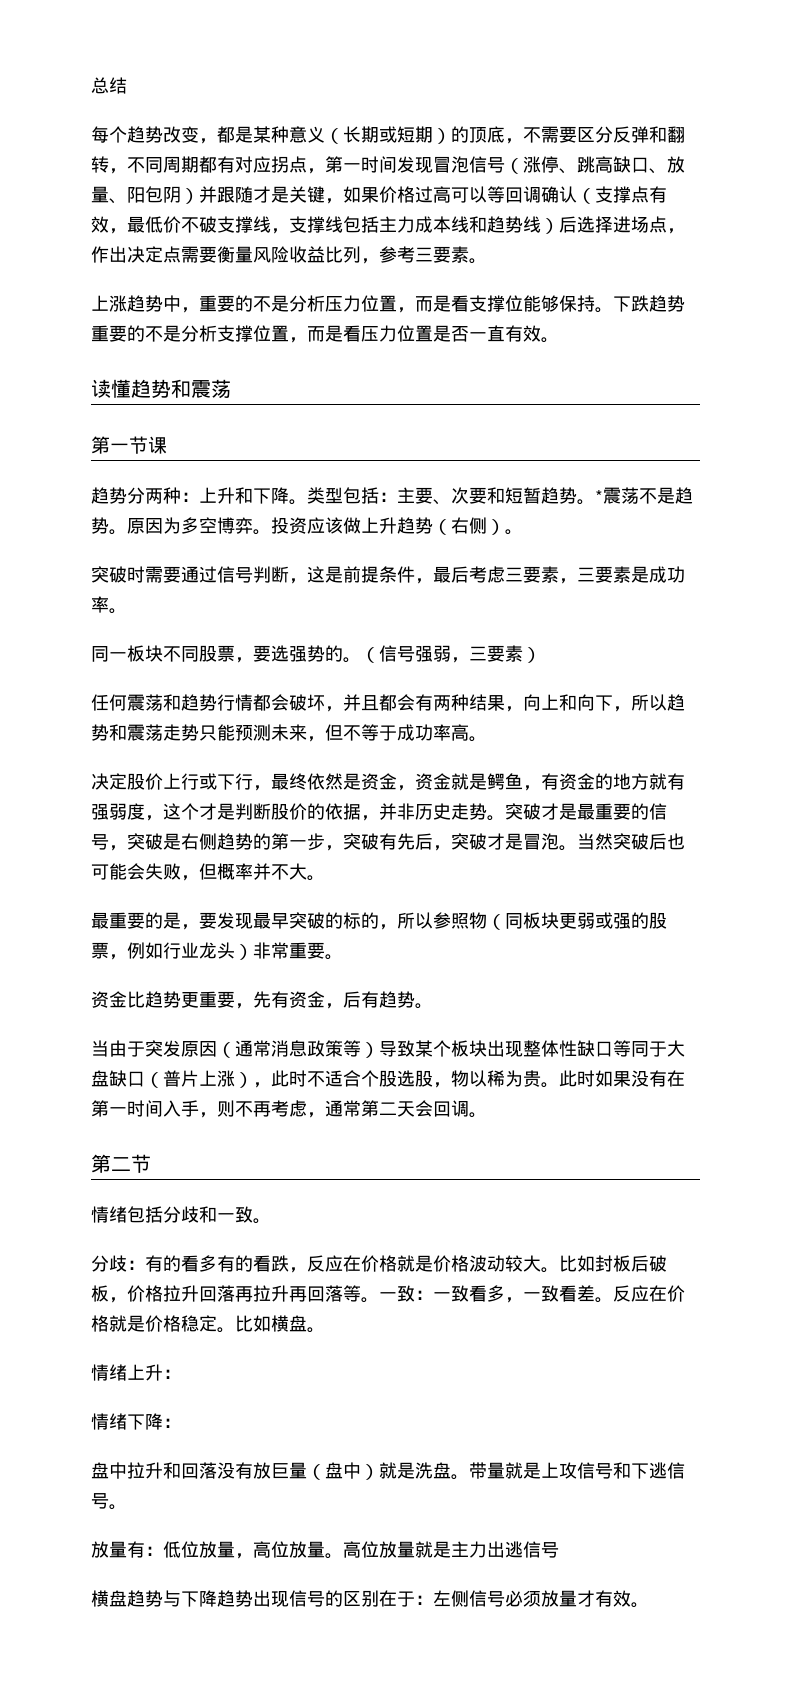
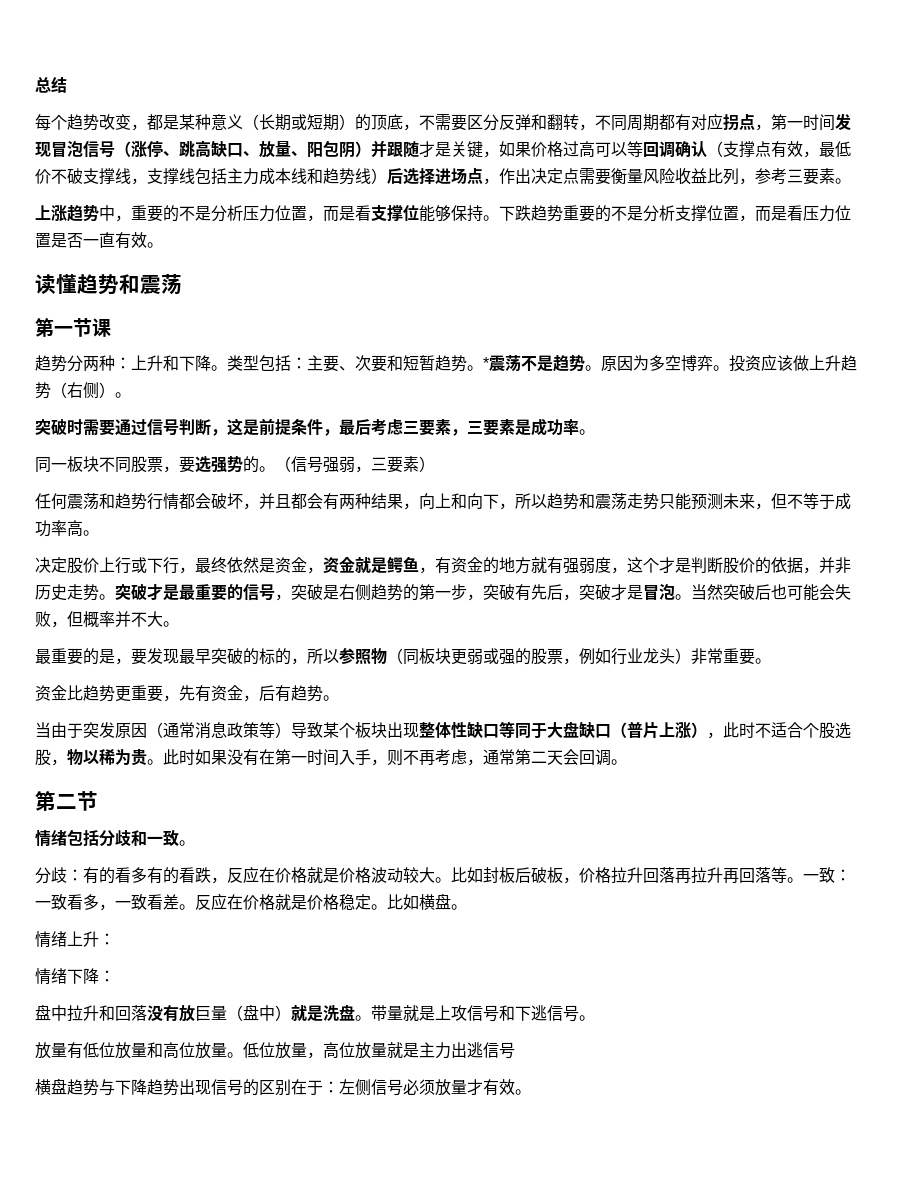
- 放量有：低位放量，高位放量。高位放量就是主力出逃信号
+ 放量有低位放量和高位放量。低位放量，高位放量就是主力出逃信号

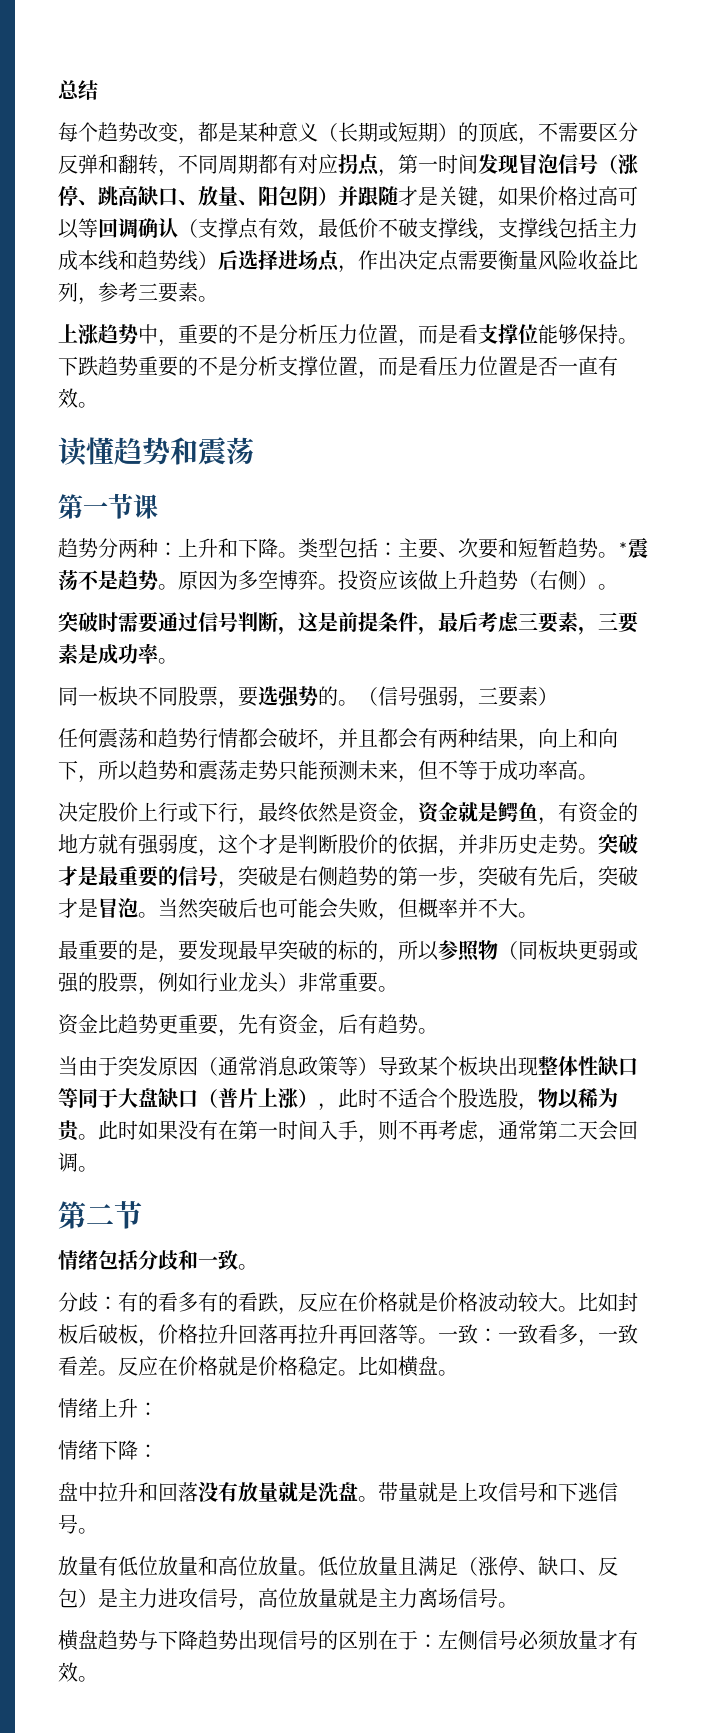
- 盘中拉升和回落没有放巨量（盘中）就是洗盘。
+ 盘中拉升和回落没有放量就是洗盘。
- 低位放量，高位放量就是主力出逃信号
+ 低位放量且满足（涨停、缺口、反包）是主力进攻信号，高位放量就是主力离场信号。

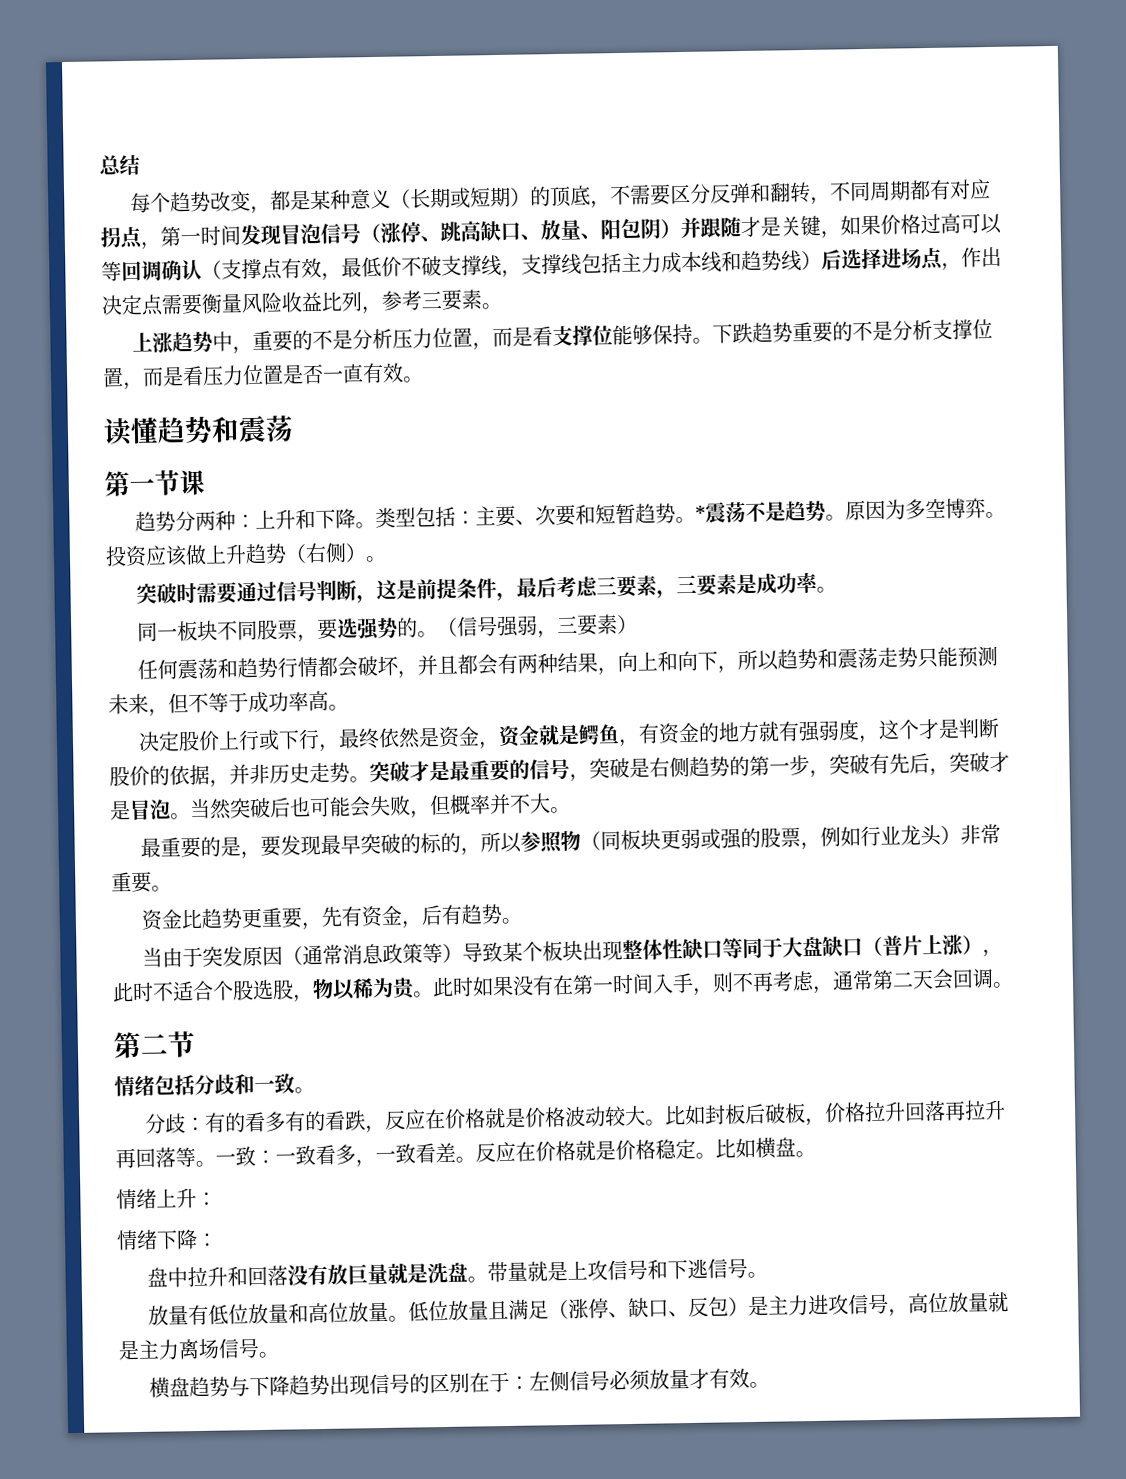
- 盘中拉升和回落没有放量就是洗盘。
+ 盘中拉升和回落没有放巨量就是洗盘。

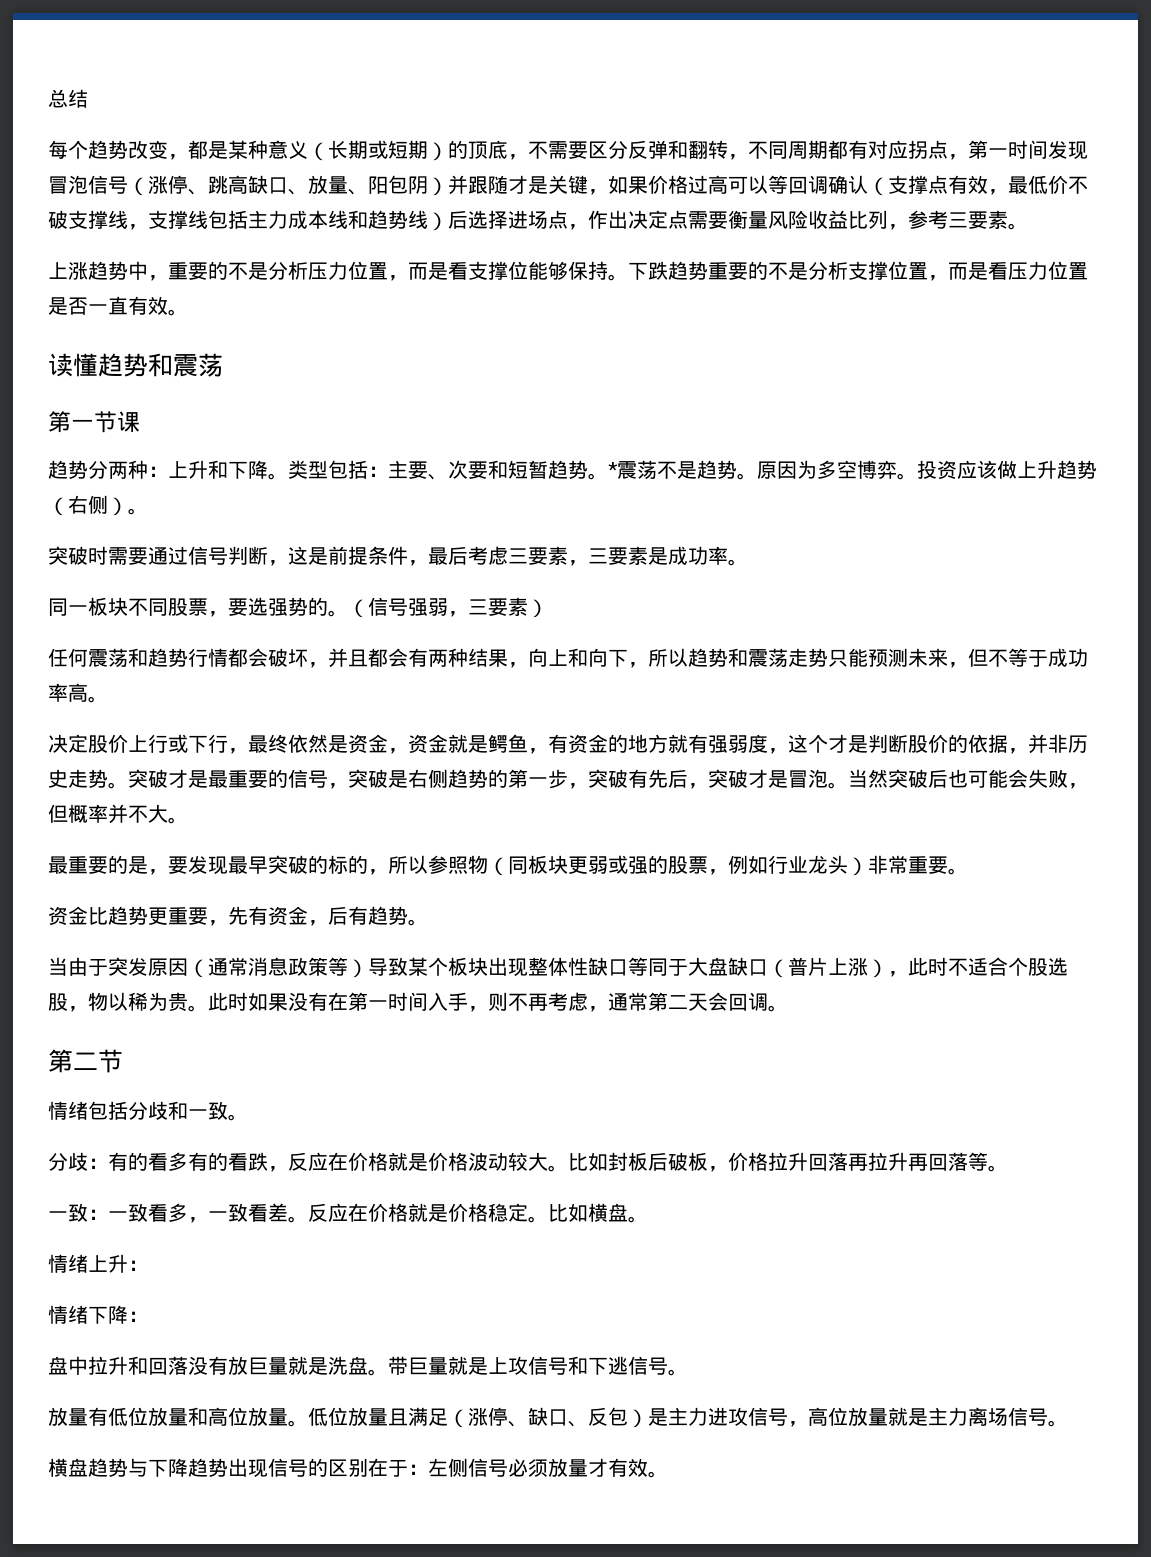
- 比如封板后破板，价格拉升回落再拉升再回落等。一致：一致看多，一致看差。
+ 比如封板后破板，价格拉升回落再拉升再回落等。
+ 一致：一致看多，一致看差。
- 带量就是上攻信号和下逃信号。
+ 带巨量就是上攻信号和下逃信号。

